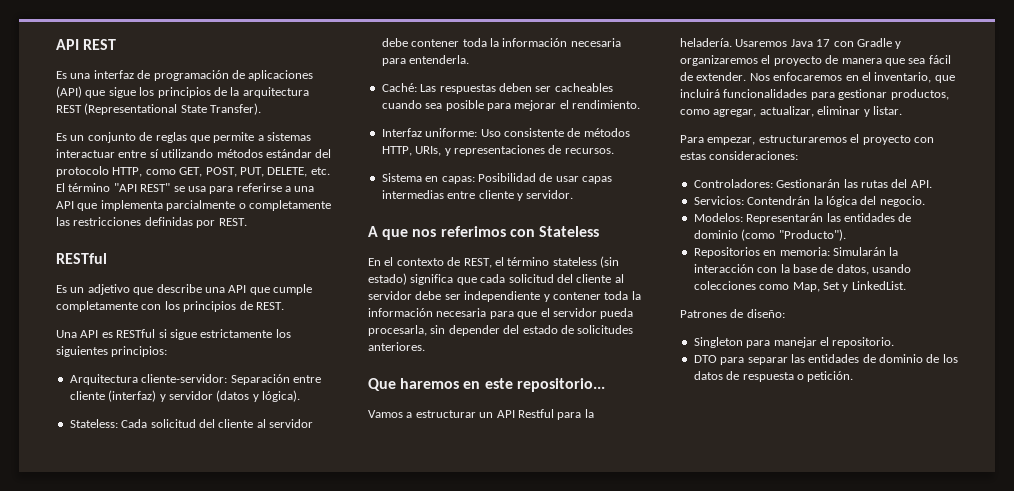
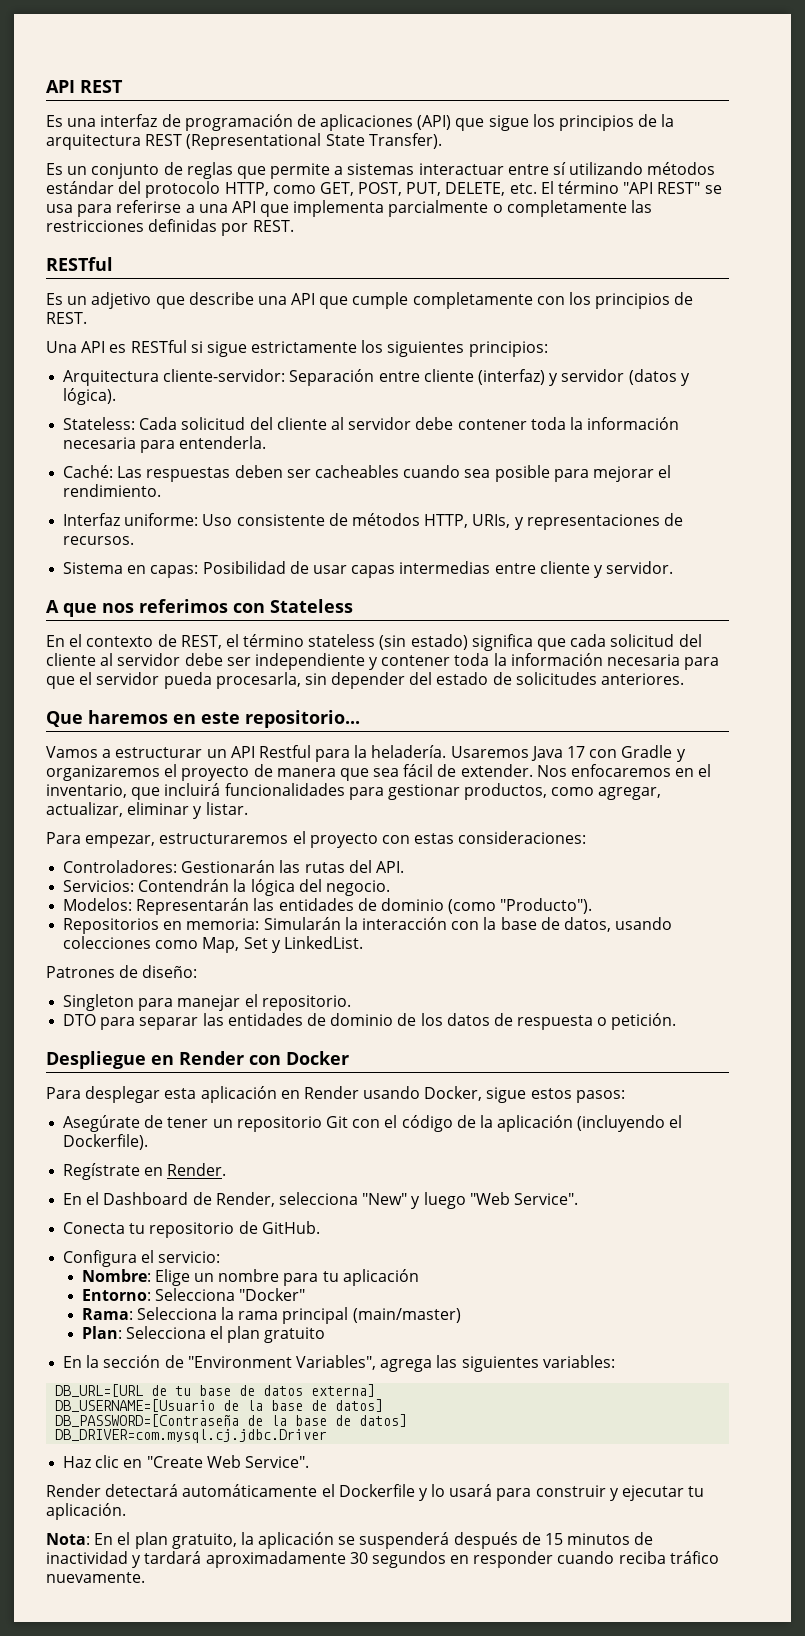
+ Despliegue en Render con Docker
+ Para desplegar esta aplicación en Render usando Docker, sigue estos pasos:
+ Asegúrate de tener un repositorio Git con el código de la aplicación (incluyendo el Dockerfile).
+ Regístrate en Render.
+ En el Dashboard de Render, selecciona "New" y luego "Web Service".
+ Conecta tu repositorio de GitHub.
+ Configura el servicio:
+ Nombre: Elige un nombre para tu aplicación
+ Entorno: Selecciona "Docker"
+ Rama: Selecciona la rama principal (main/master)
+ Plan: Selecciona el plan gratuito
+ En la sección de "Environment Variables", agrega las siguientes variables:
+ DB_URL=[URL de tu base de datos externa]
+ DB_USERNAME=[Usuario de la base de datos]
+ DB_PASSWORD=[Contraseña de la base de datos]
+ DB_DRIVER=com.mysql.cj.jdbc.Driver
+ Haz clic en "Create Web Service".
+ Render detectará automáticamente el Dockerfile y lo usará para construir y ejecutar tu aplicación.
+ Nota: En el plan gratuito, la aplicación se suspenderá después de 15 minutos de inactividad y tardará aproximadamente 30 segundos en responder cuando reciba tráfico nuevamente.

